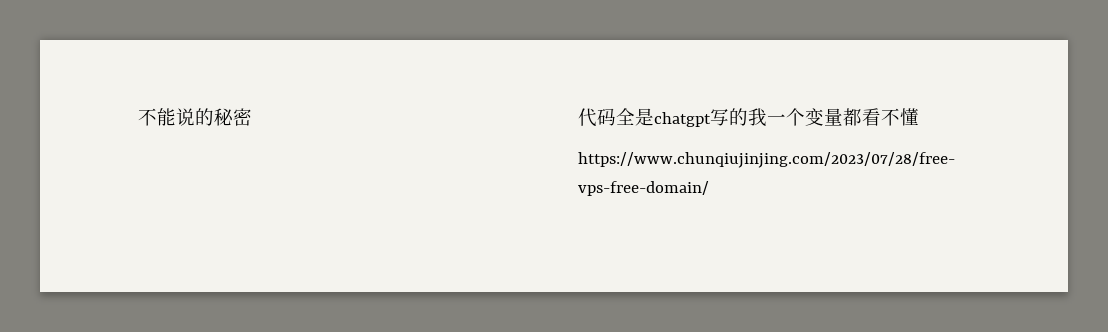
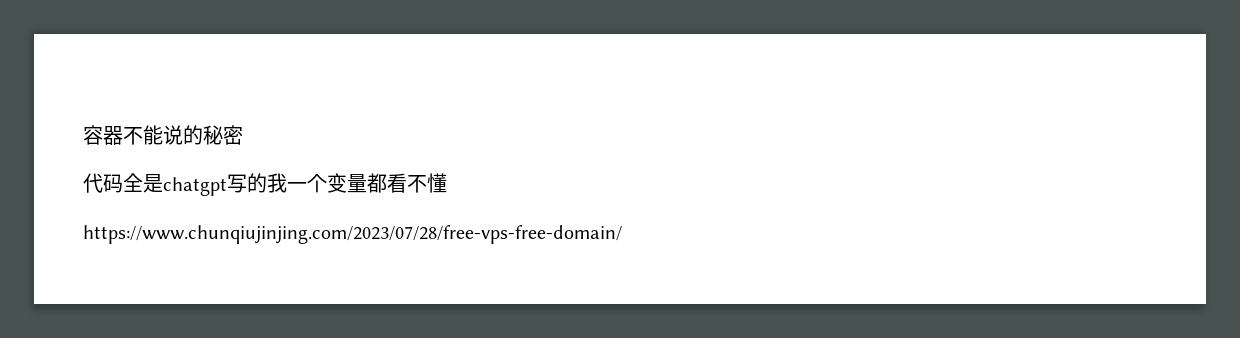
- 不能说的秘密
+ 容器不能说的秘密

